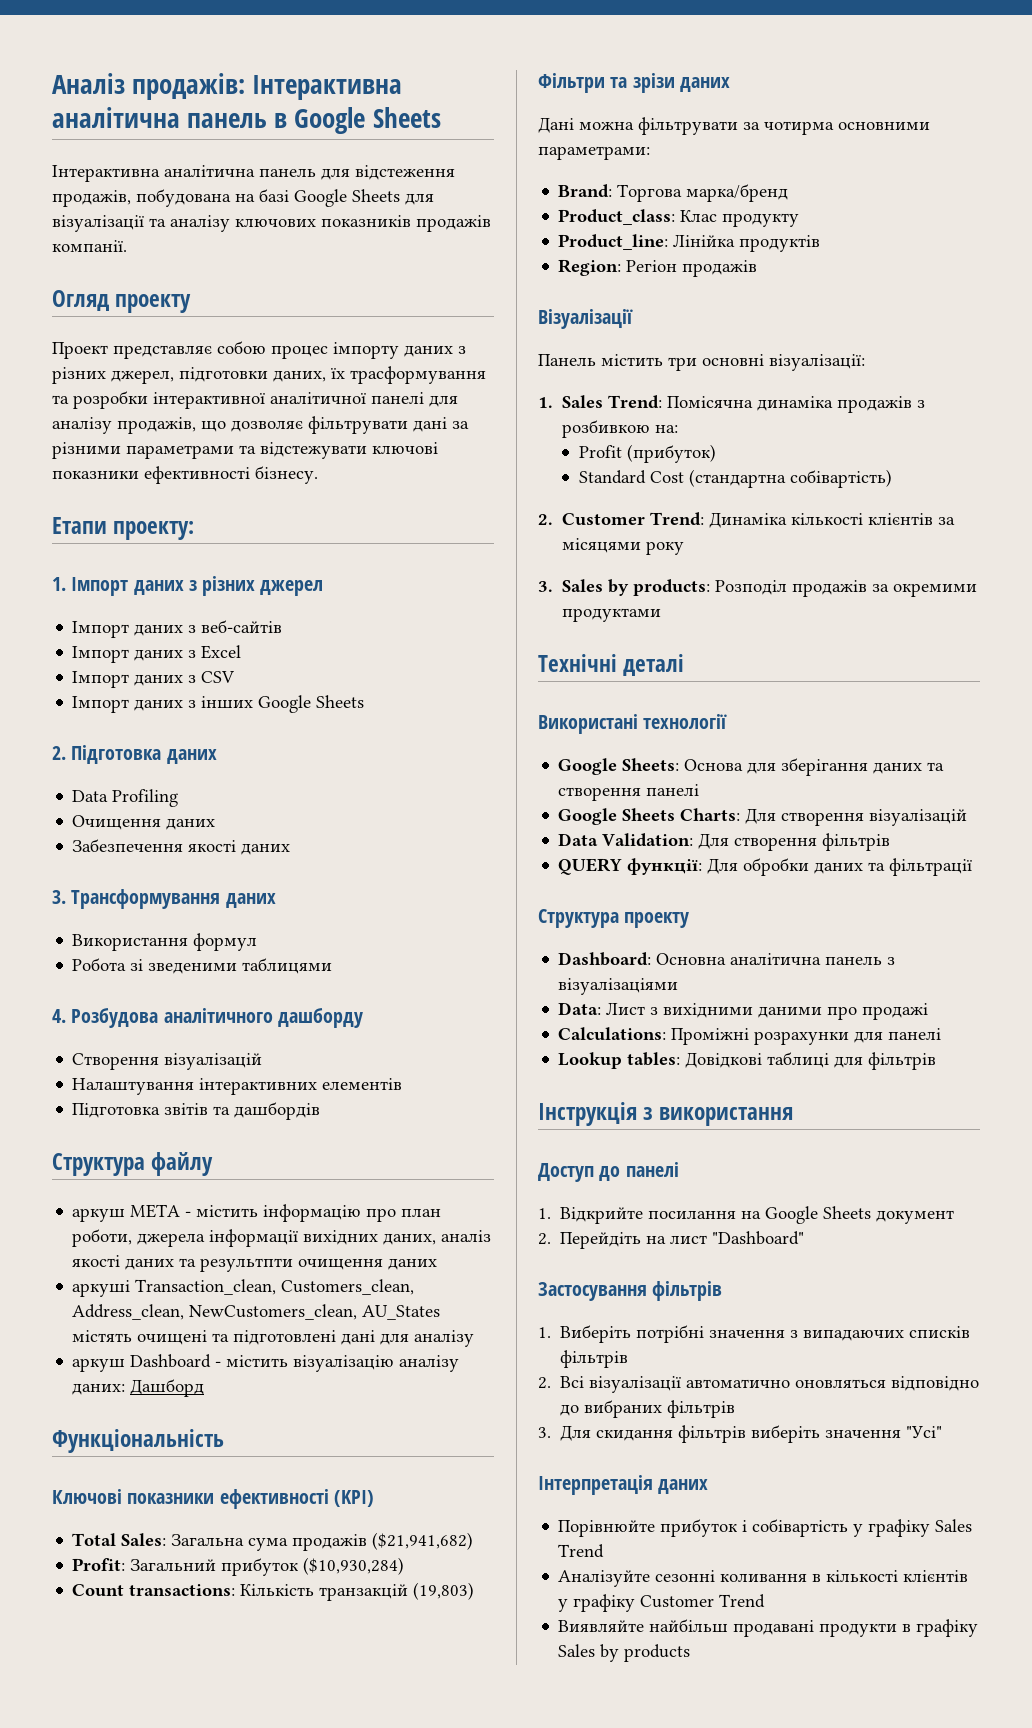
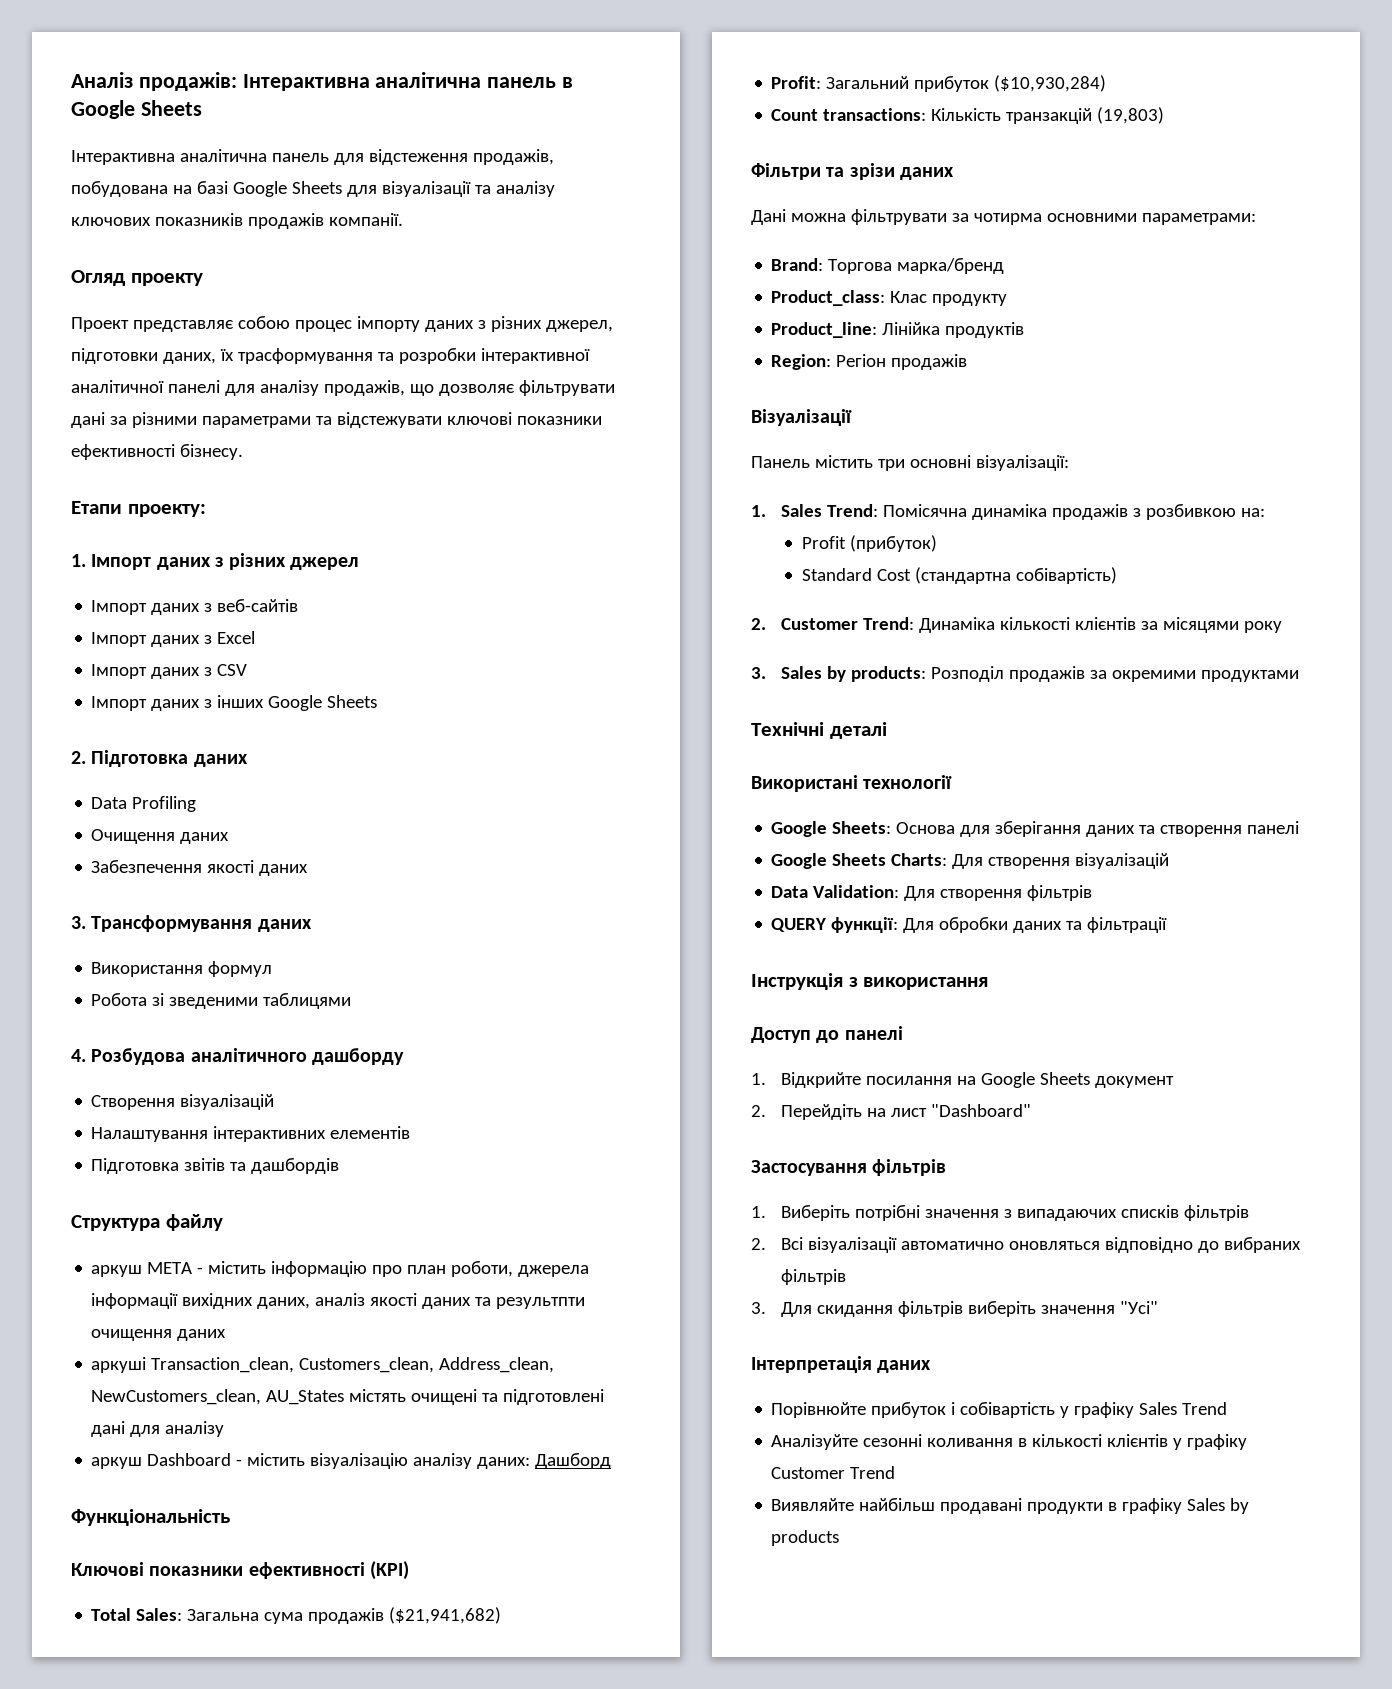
- Структура проекту
- Dashboard: Основна аналітична панель з візуалізаціями
- Data: Лист з вихідними даними про продажі
- Calculations: Проміжні розрахунки для панелі
- Lookup tables: Довідкові таблиці для фільтрів

